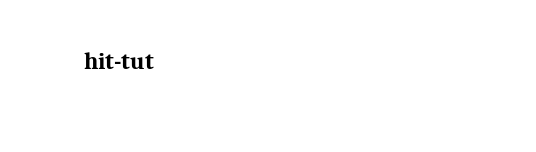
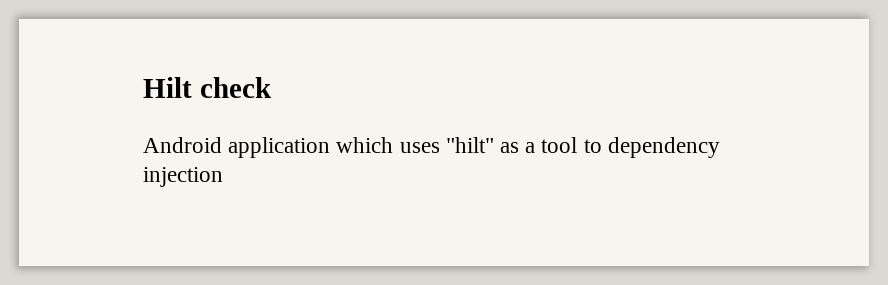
- hit-tut
+ Hilt check
+ Android application which uses "hilt" as a tool to dependency injection

